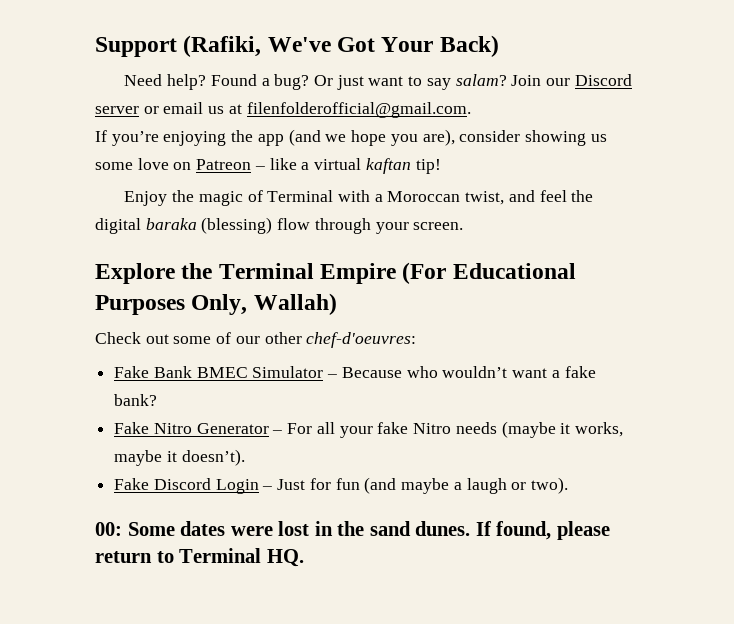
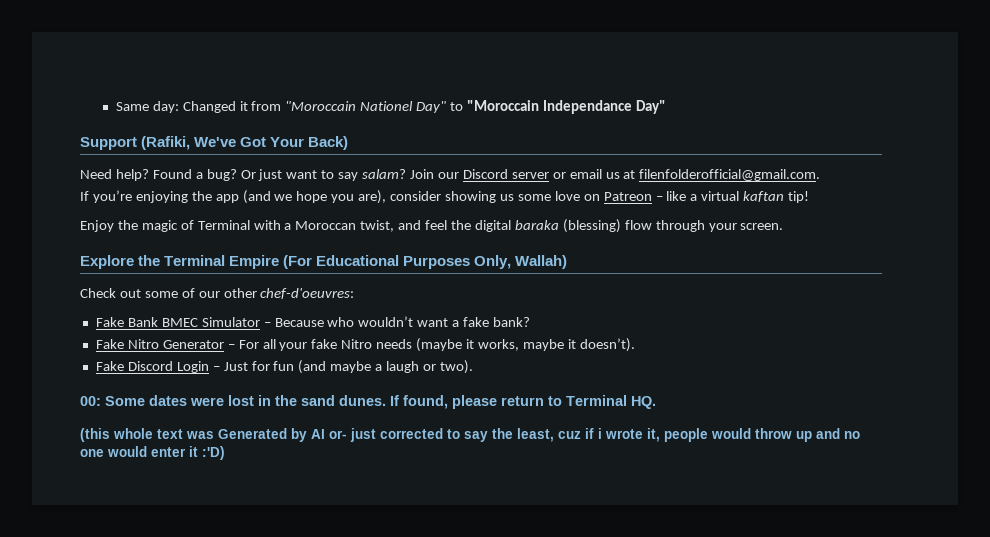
+ Same day: Changed it from "Moroccain Nationel Day" to "Moroccain Independance Day"
+ (this whole text was Generated by AI or- just corrected to say the least, cuz if i wrote it, people would throw up and no one would enter it :'D)

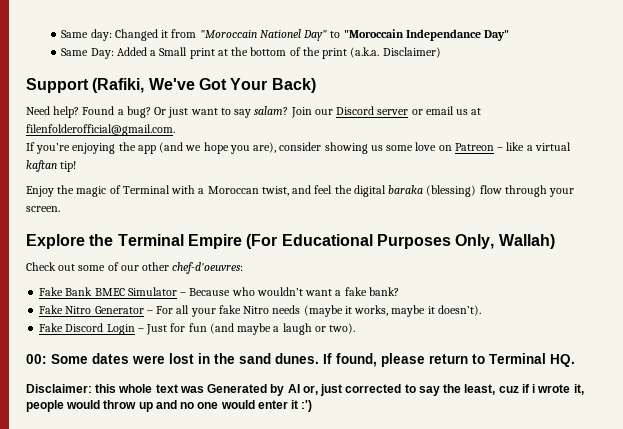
+ Same Day: Added a Small print at the bottom of the print (a.k.a. Disclaimer)
- (this whole text was Generated by AI or- just corrected to say the least, cuz if i wrote it, people would throw up and no one would enter it :'D)
+ Disclaimer: this whole text was Generated by AI or, just corrected to say the least, cuz if i wrote it, people would throw up and no one would enter it :')

